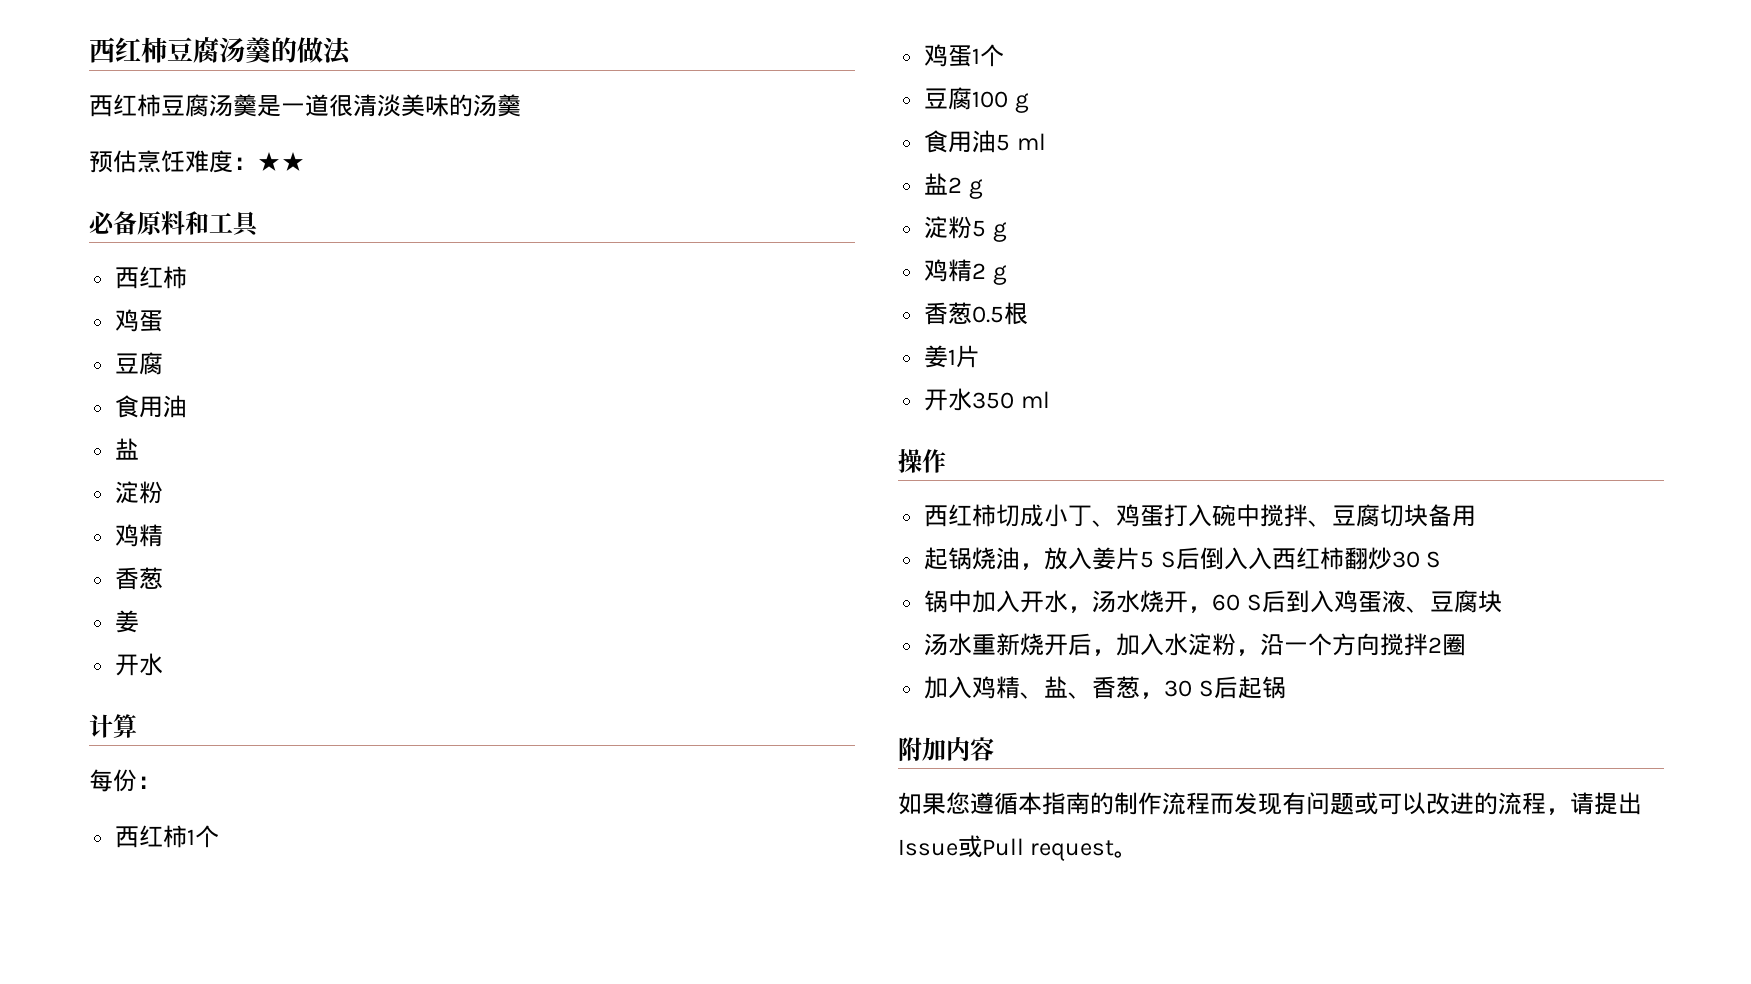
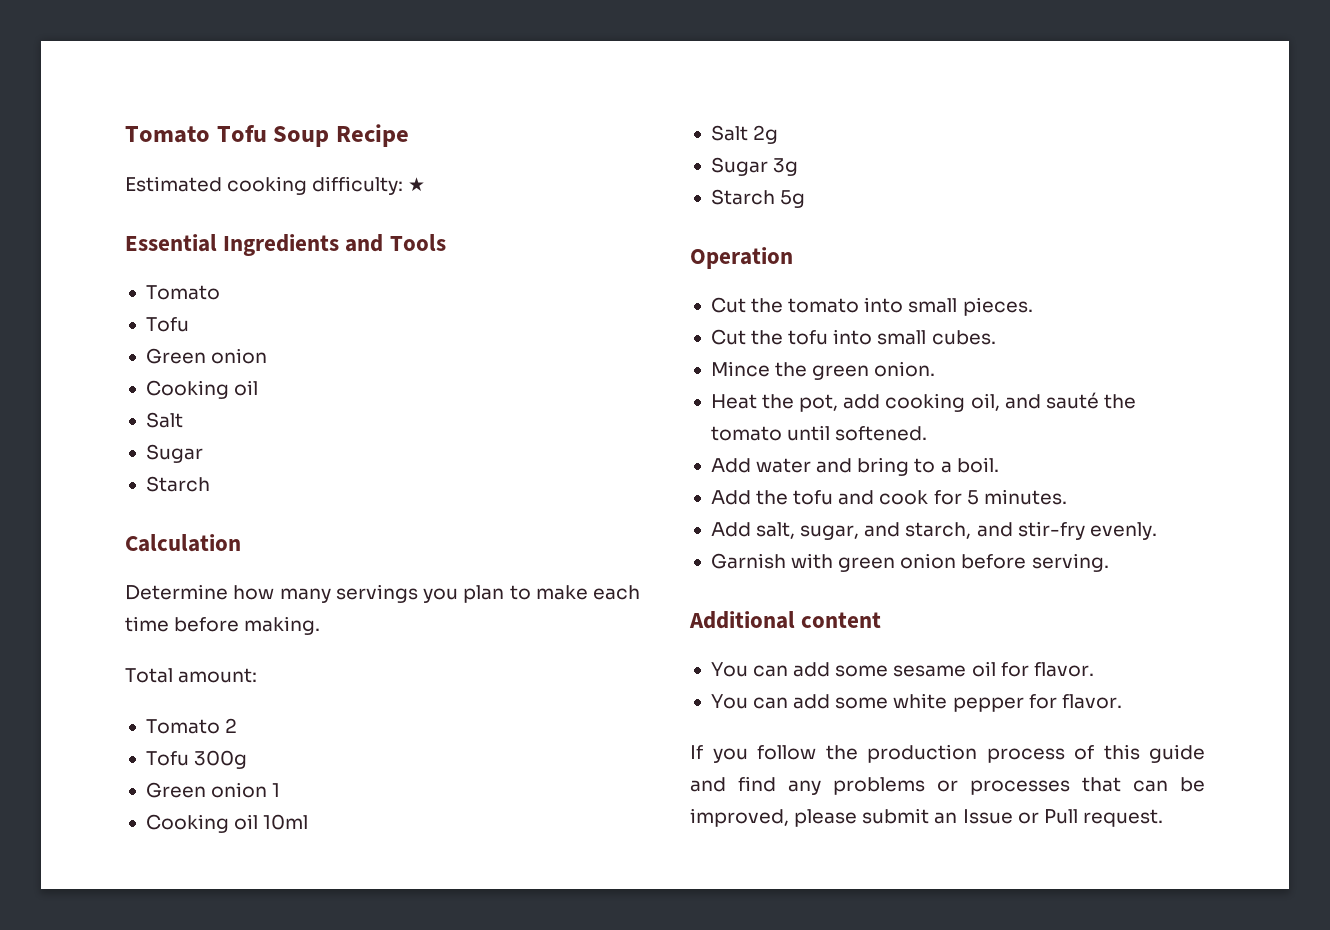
- 西红柿豆腐汤羹的做法
- 西红柿豆腐汤羹是一道很清淡美味的汤羹
- 预估烹饪难度：★★
- 必备原料和工具
- 西红柿
- 鸡蛋
- 豆腐
- 食用油
- 盐
- 淀粉
- 鸡精
- 香葱
- 姜
- 开水
- 计算
- 每份：
- 西红柿1个
- 鸡蛋1个
- 豆腐100 g
- 食用油5 ml
- 盐2 g
- 淀粉5 g
- 鸡精2 g
- 香葱0.5根
- 姜1片
- 开水350 ml
- 操作
- 西红柿切成小丁、鸡蛋打入碗中搅拌、豆腐切块备用
- 起锅烧油，放入姜片5 S后倒入入西红柿翻炒30 S
- 锅中加入开水，汤水烧开，60 S后到入鸡蛋液、豆腐块
- 汤水重新烧开后，加入水淀粉，沿一个方向搅拌2圈
- 加入鸡精、盐、香葱，30 S后起锅
- 附加内容
- 如果您遵循本指南的制作流程而发现有问题或可以改进的流程，请提出Issue或Pull request。
+ Tomato Tofu Soup Recipe
+ Estimated cooking difficulty: ★
+ Essential Ingredients and Tools
+ Tomato
+ Tofu
+ Green onion
+ Cooking oil
+ Salt
+ Sugar
+ Starch
+ Calculation
+ Determine how many servings you plan to make each time before making.
+ Total amount:
+ Tomato 2
+ Tofu 300g
+ Green onion 1
+ Cooking oil 10ml
+ Salt 2g
+ Sugar 3g
+ Starch 5g
+ Operation
+ Cut the tomato into small pieces.
+ Cut the tofu into small cubes.
+ Mince the green onion.
+ Heat the pot, add cooking oil, and sauté the tomato until softened.
+ Add water and bring to a boil.
+ Add the tofu and cook for 5 minutes.
+ Add salt, sugar, and starch, and stir-fry evenly.
+ Garnish with green onion before serving.
+ Additional content
+ You can add some sesame oil for flavor.
+ You can add some white pepper for flavor.
+ If you follow the production process of this guide and find any problems or processes that can be improved, please submit an Issue or Pull request.

